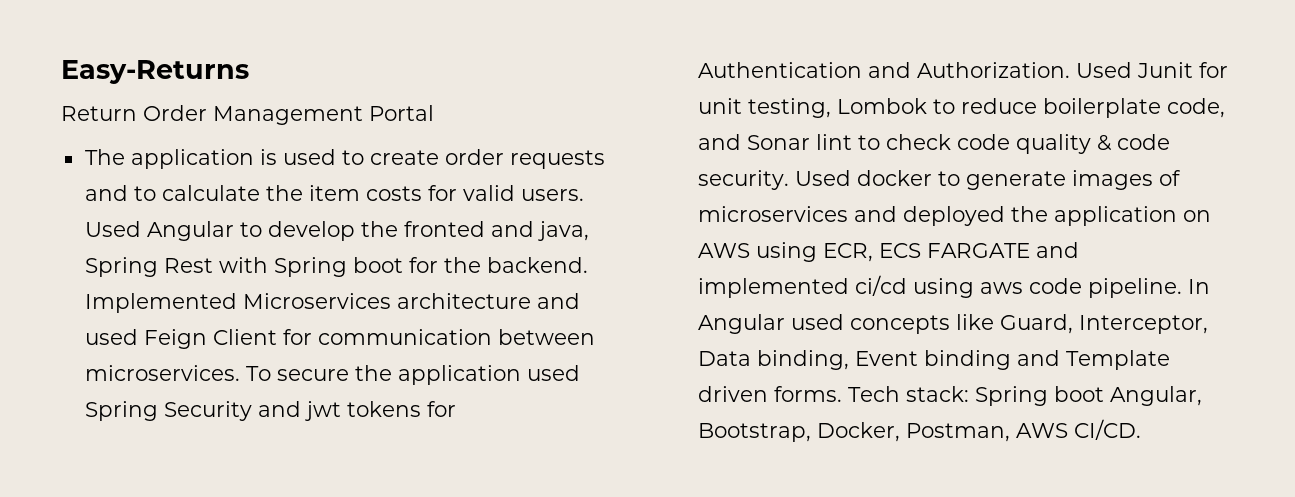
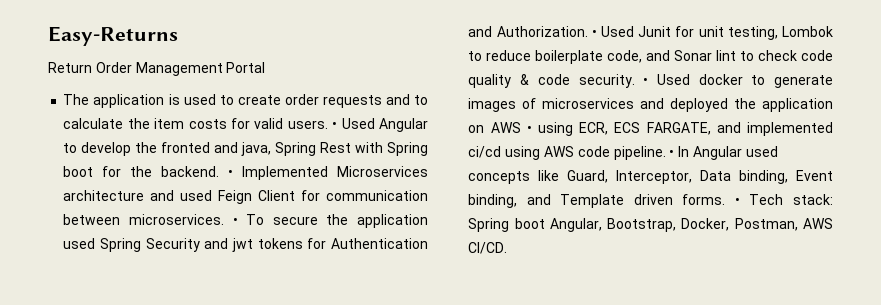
- Used Angular to develop the fronted and java, Spring Rest with Spring boot for the backend.
+ • Used Angular to develop the fronted and java, Spring Rest with Spring boot for the backend.
- Implemented Microservices architecture and used Feign Client for communication between microservices.
+ • Implemented Microservices architecture and used Feign Client for communication between microservices.
- To secure the application used Spring Security and jwt tokens for Authentication and Authorization.
+ • To secure the application used Spring Security and jwt tokens for Authentication and Authorization.
- Used Junit for unit testing, Lombok to reduce boilerplate code, and Sonar lint to check code quality & code security.
+ • Used Junit for unit testing, Lombok to reduce boilerplate code, and Sonar lint to check code quality & code security.
- Used docker to generate images of microservices and deployed the application on AWS using ECR, ECS FARGATE and implemented ci/cd using aws code pipeline.
+ • Used docker to generate images of microservices and deployed the application on AWS • using ECR, ECS FARGATE, and implemented ci/cd using AWS code pipeline.
- In Angular used concepts like Guard, Interceptor, Data binding, Event binding and Template driven forms.
+ • In Angular used concepts like Guard, Interceptor, Data binding, Event binding, and Template driven forms.
- Tech stack: Spring boot Angular, Bootstrap, Docker, Postman, AWS CI/CD.
+ • Tech stack: Spring boot Angular, Bootstrap, Docker, Postman, AWS CI/CD.

